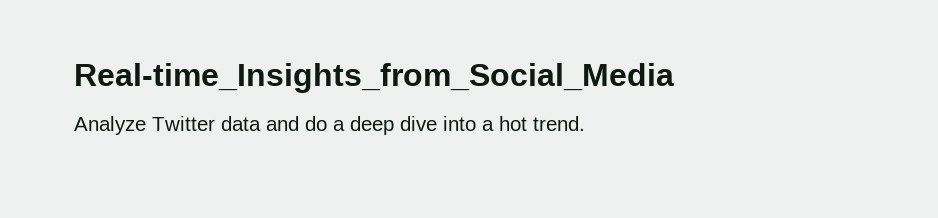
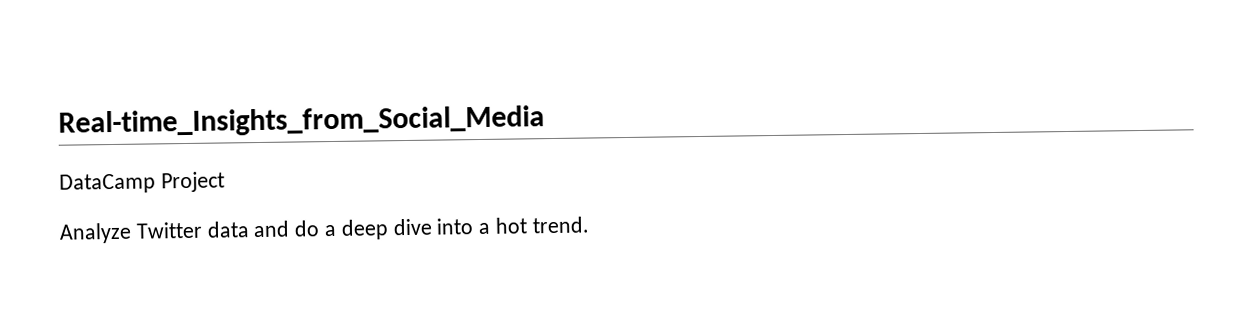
+ DataCamp Project

